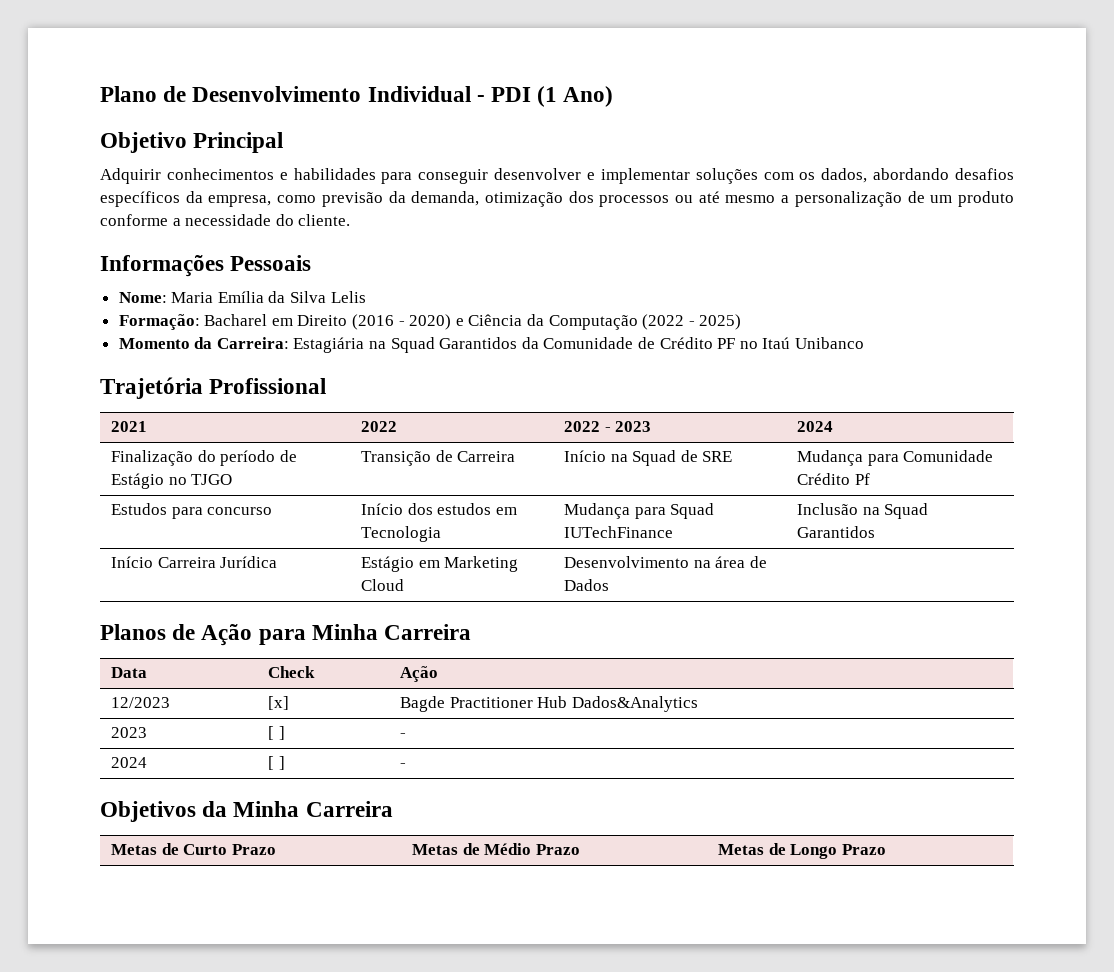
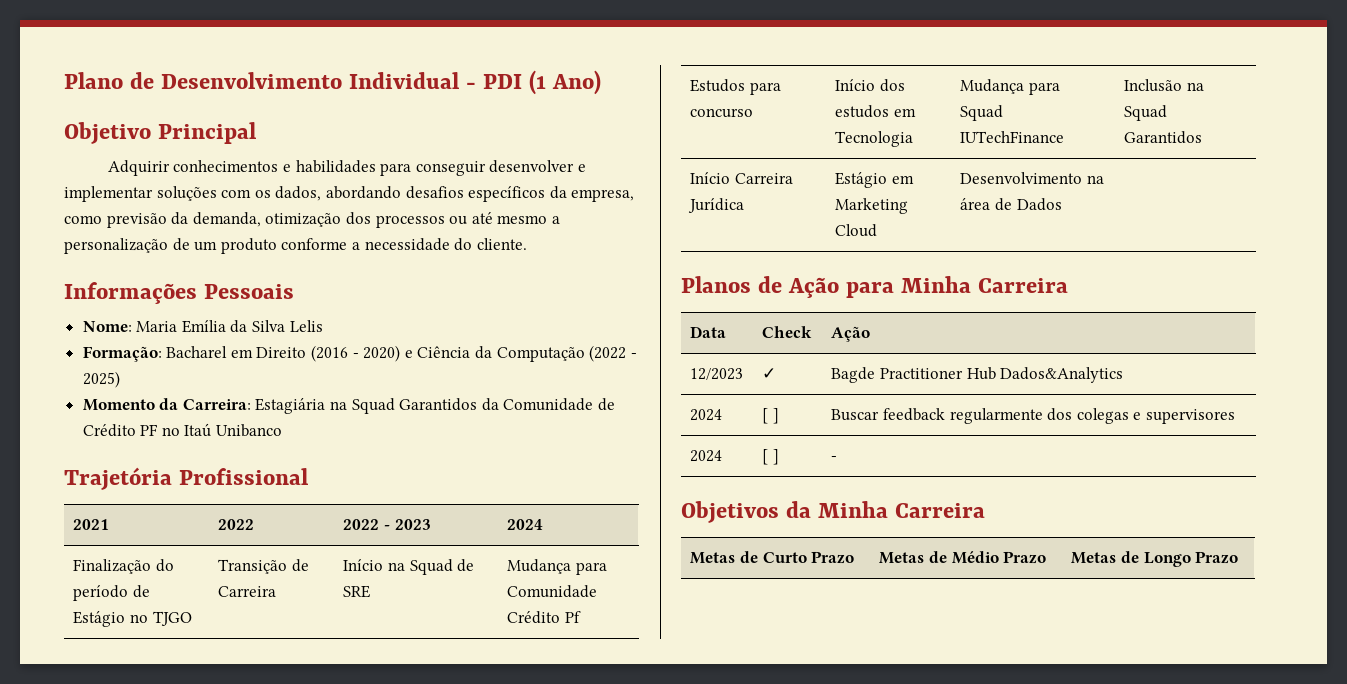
- 12/2023 | [x] | Bagde Practitioner Hub Dados&Analytics
+ 12/2023 | ✓ | Bagde Practitioner Hub Dados&Analytics
- 2023 | [ ] | -
+ 2024 | [ ] | Buscar feedback regularmente dos colegas e supervisores

